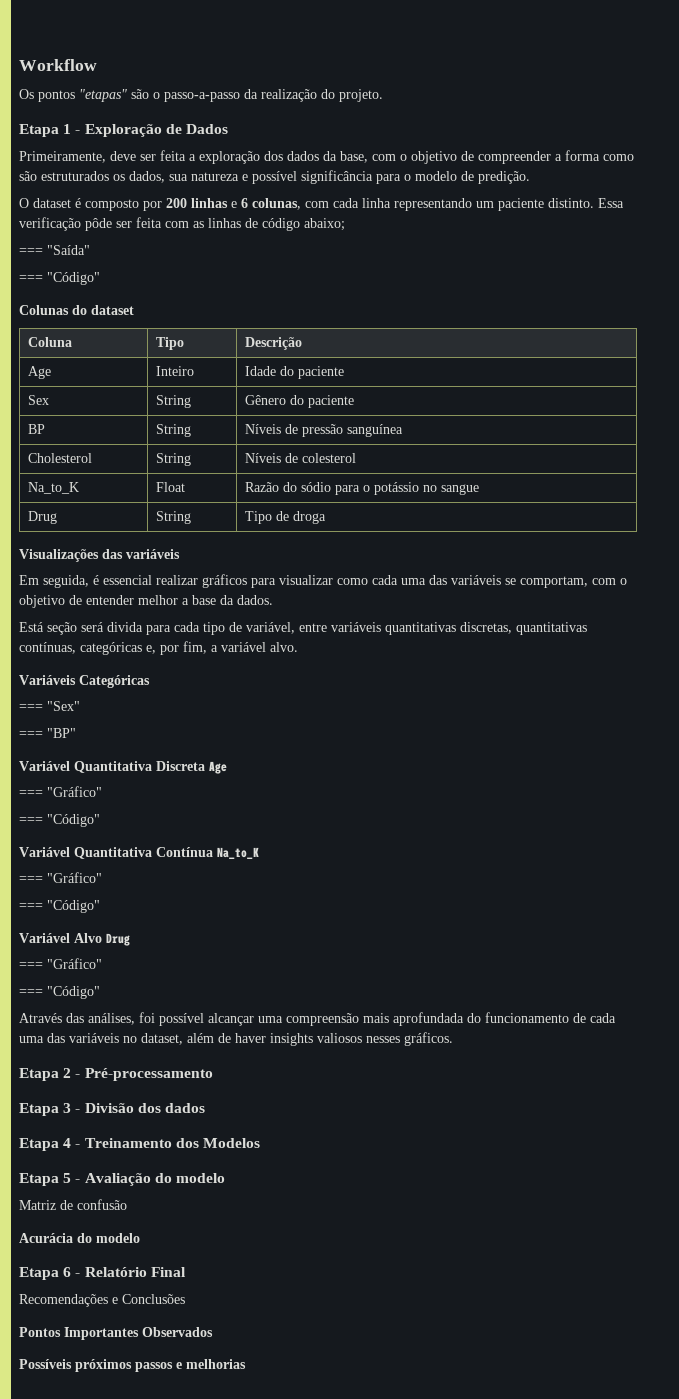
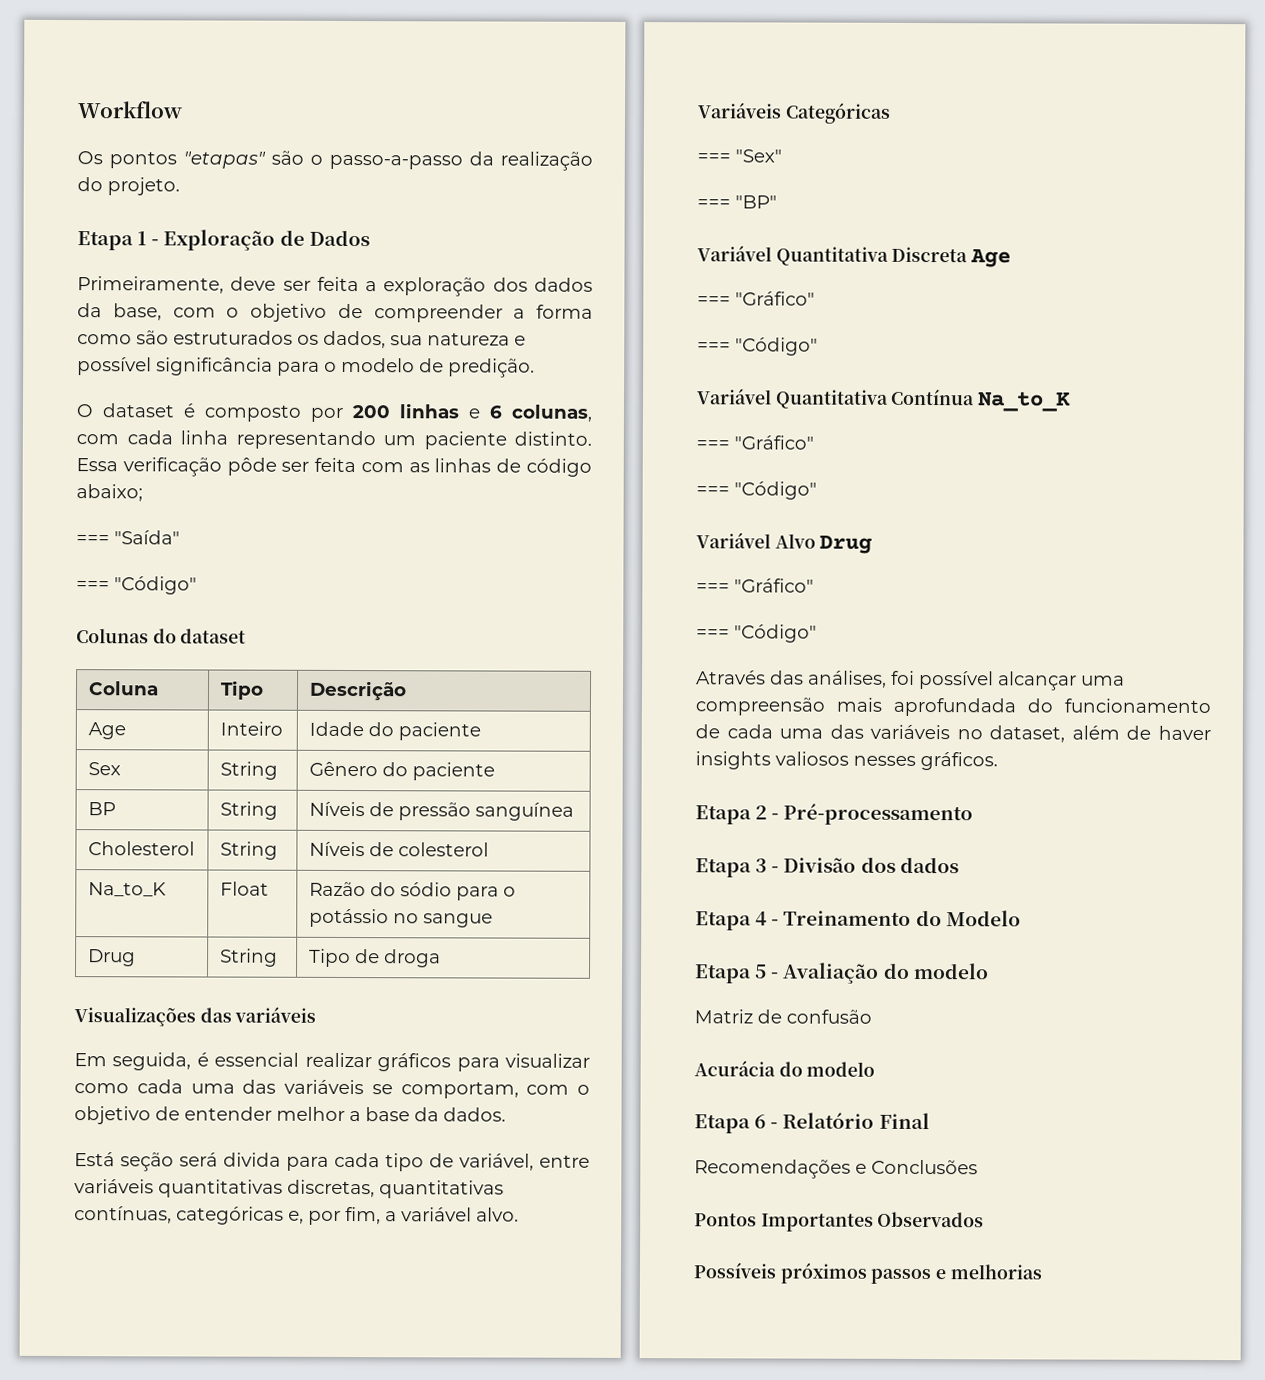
- Etapa 4 - Treinamento dos Modelos
+ Etapa 4 - Treinamento do Modelo

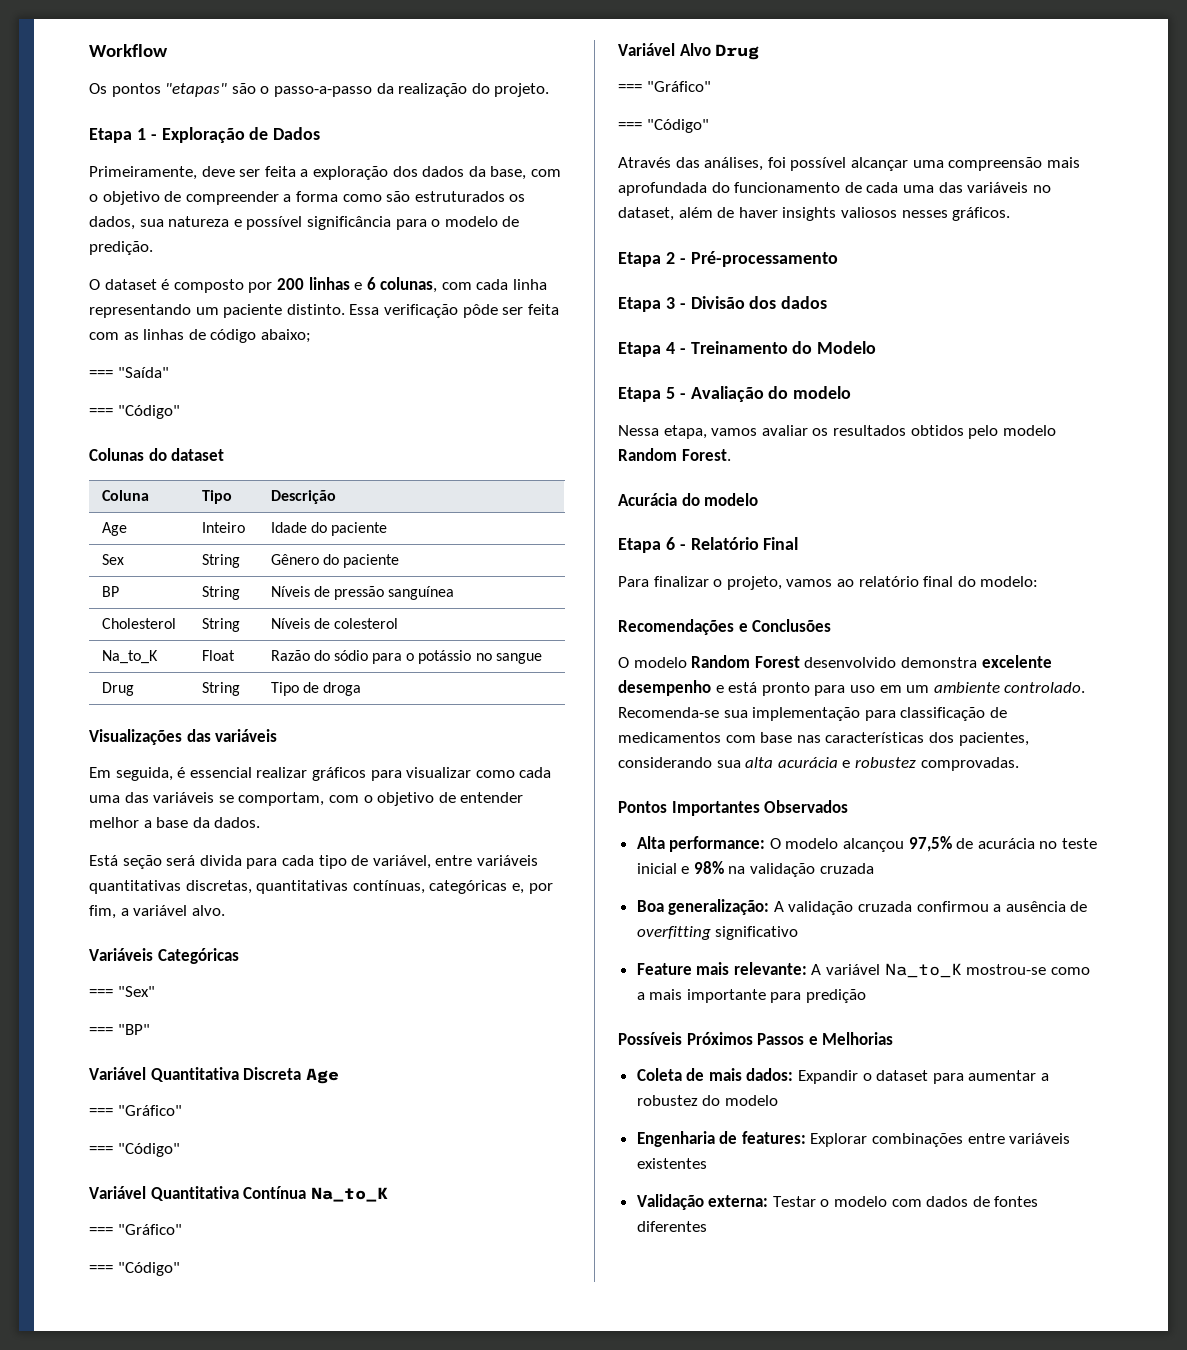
- Matriz de confusão
+ Nessa etapa, vamos avaliar os resultados obtidos pelo modelo Random Forest.
+ Para finalizar o projeto, vamos ao relatório final do modelo:
  Recomendações e Conclusões
+ O modelo Random Forest desenvolvido demonstra excelente desempenho e está pronto para uso em um ambiente controlado. Recomenda-se sua implementação para classificação de medicamentos com base nas características dos pacientes, considerando sua alta acurácia e robustez comprovadas.
  Pontos Importantes Observados
- Possíveis próximos passos e melhorias
+ Alta performance: O modelo alcançou 97,5% de acurácia no teste inicial e 98% na validação cruzada
+ Boa generalização: A validação cruzada confirmou a ausência de overfitting significativo
+ Feature mais relevante: A variável Na_to_K mostrou-se como a mais importante para predição
+ Possíveis Próximos Passos e Melhorias
+ Coleta de mais dados: Expandir o dataset para aumentar a robustez do modelo
+ Engenharia de features: Explorar combinações entre variáveis existentes
+ Validação externa: Testar o modelo com dados de fontes diferentes

